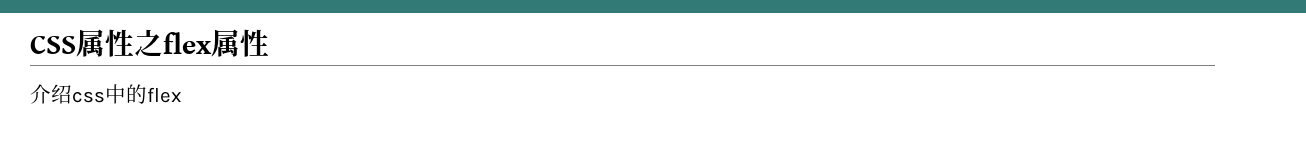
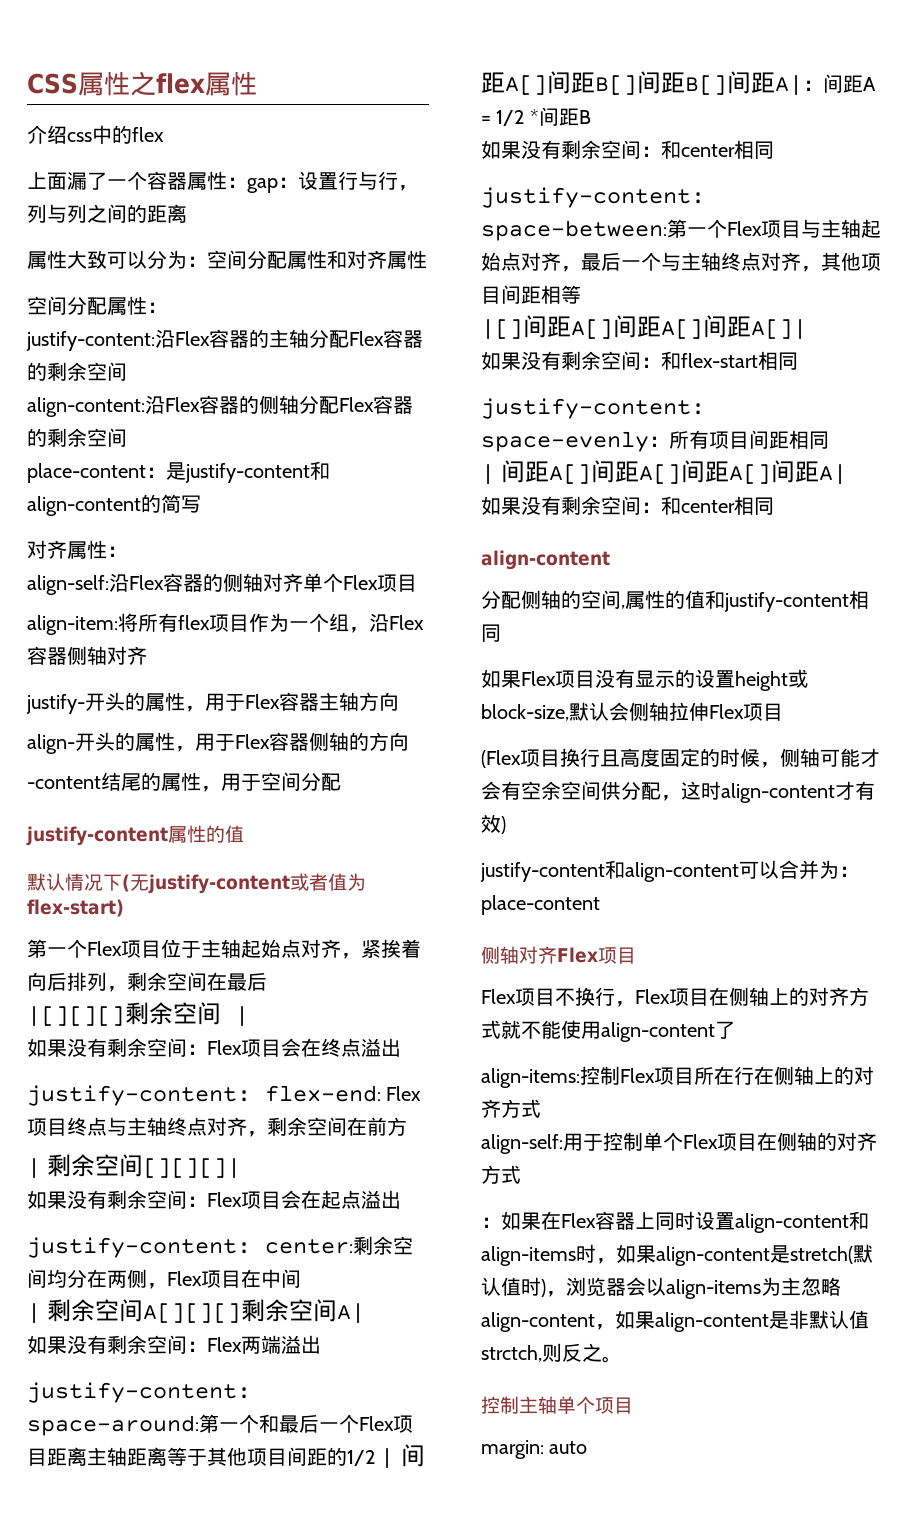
+ 上面漏了一个容器属性：gap：设置行与行，列与列之间的距离
+ 属性大致可以分为：空间分配属性和对齐属性
+ 空间分配属性：
+ justify-content:沿Flex容器的主轴分配Flex容器的剩余空间
+ align-content:沿Flex容器的侧轴分配Flex容器的剩余空间
+ place-content：是justify-content和align-content的简写
+ 对齐属性：
+ align-self:沿Flex容器的侧轴对齐单个Flex项目
+ align-item:将所有flex项目作为一个组，沿Flex容器侧轴对齐
+ justify-开头的属性，用于Flex容器主轴方向
+ align-开头的属性，用于Flex容器侧轴的方向
+ -content结尾的属性，用于空间分配
+ justify-content属性的值
+ 默认情况下(无justify-content或者值为flex-start)
+ 第一个Flex项目位于主轴起始点对齐，紧挨着向后排列，剩余空间在最后
+ |[][][]剩余空间 |
+ 如果没有剩余空间：Flex项目会在终点溢出
+ justify-content: flex-end: Flex项目终点与主轴终点对齐，剩余空间在前方
+ | 剩余空间[][][]|
+ 如果没有剩余空间：Flex项目会在起点溢出
+ justify-content: center:剩余空间均分在两侧，Flex项目在中间
+ | 剩余空间A[][][]剩余空间A|
+ 如果没有剩余空间：Flex两端溢出
+ justify-content: space-around:第一个和最后一个Flex项目距离主轴距离等于其他项目间距的1/2 | 间距A[]间距B[]间距B[]间距A|：间距A = 1/2 *间距B
+ 如果没有剩余空间：和center相同
+ justify-content: space-between:第一个Flex项目与主轴起始点对齐，最后一个与主轴终点对齐，其他项目间距相等
+ |[]间距A[]间距A[]间距A[]|
+ 如果没有剩余空间：和flex-start相同
+ justify-content: space-evenly：所有项目间距相同
+ | 间距A[]间距A[]间距A[]间距A|
+ 如果没有剩余空间：和center相同
+ align-content
+ 分配侧轴的空间,属性的值和justify-content相同
+ 如果Flex项目没有显示的设置height或block-size,默认会侧轴拉伸Flex项目
+ (Flex项目换行且高度固定的时候，侧轴可能才会有空余空间供分配，这时align-content才有效)
+ justify-content和align-content可以合并为：place-content
+ 侧轴对齐Flex项目
+ Flex项目不换行，Flex项目在侧轴上的对齐方式就不能使用align-content了
+ align-items:控制Flex项目所在行在侧轴上的对齐方式
+ align-self:用于控制单个Flex项目在侧轴的对齐方式
+ ：如果在Flex容器上同时设置align-content和align-items时，如果align-content是stretch(默认值时)，浏览器会以align-items为主忽略align-content，如果align-content是非默认值strctch,则反之。
+ 控制主轴单个项目
+ margin: auto

